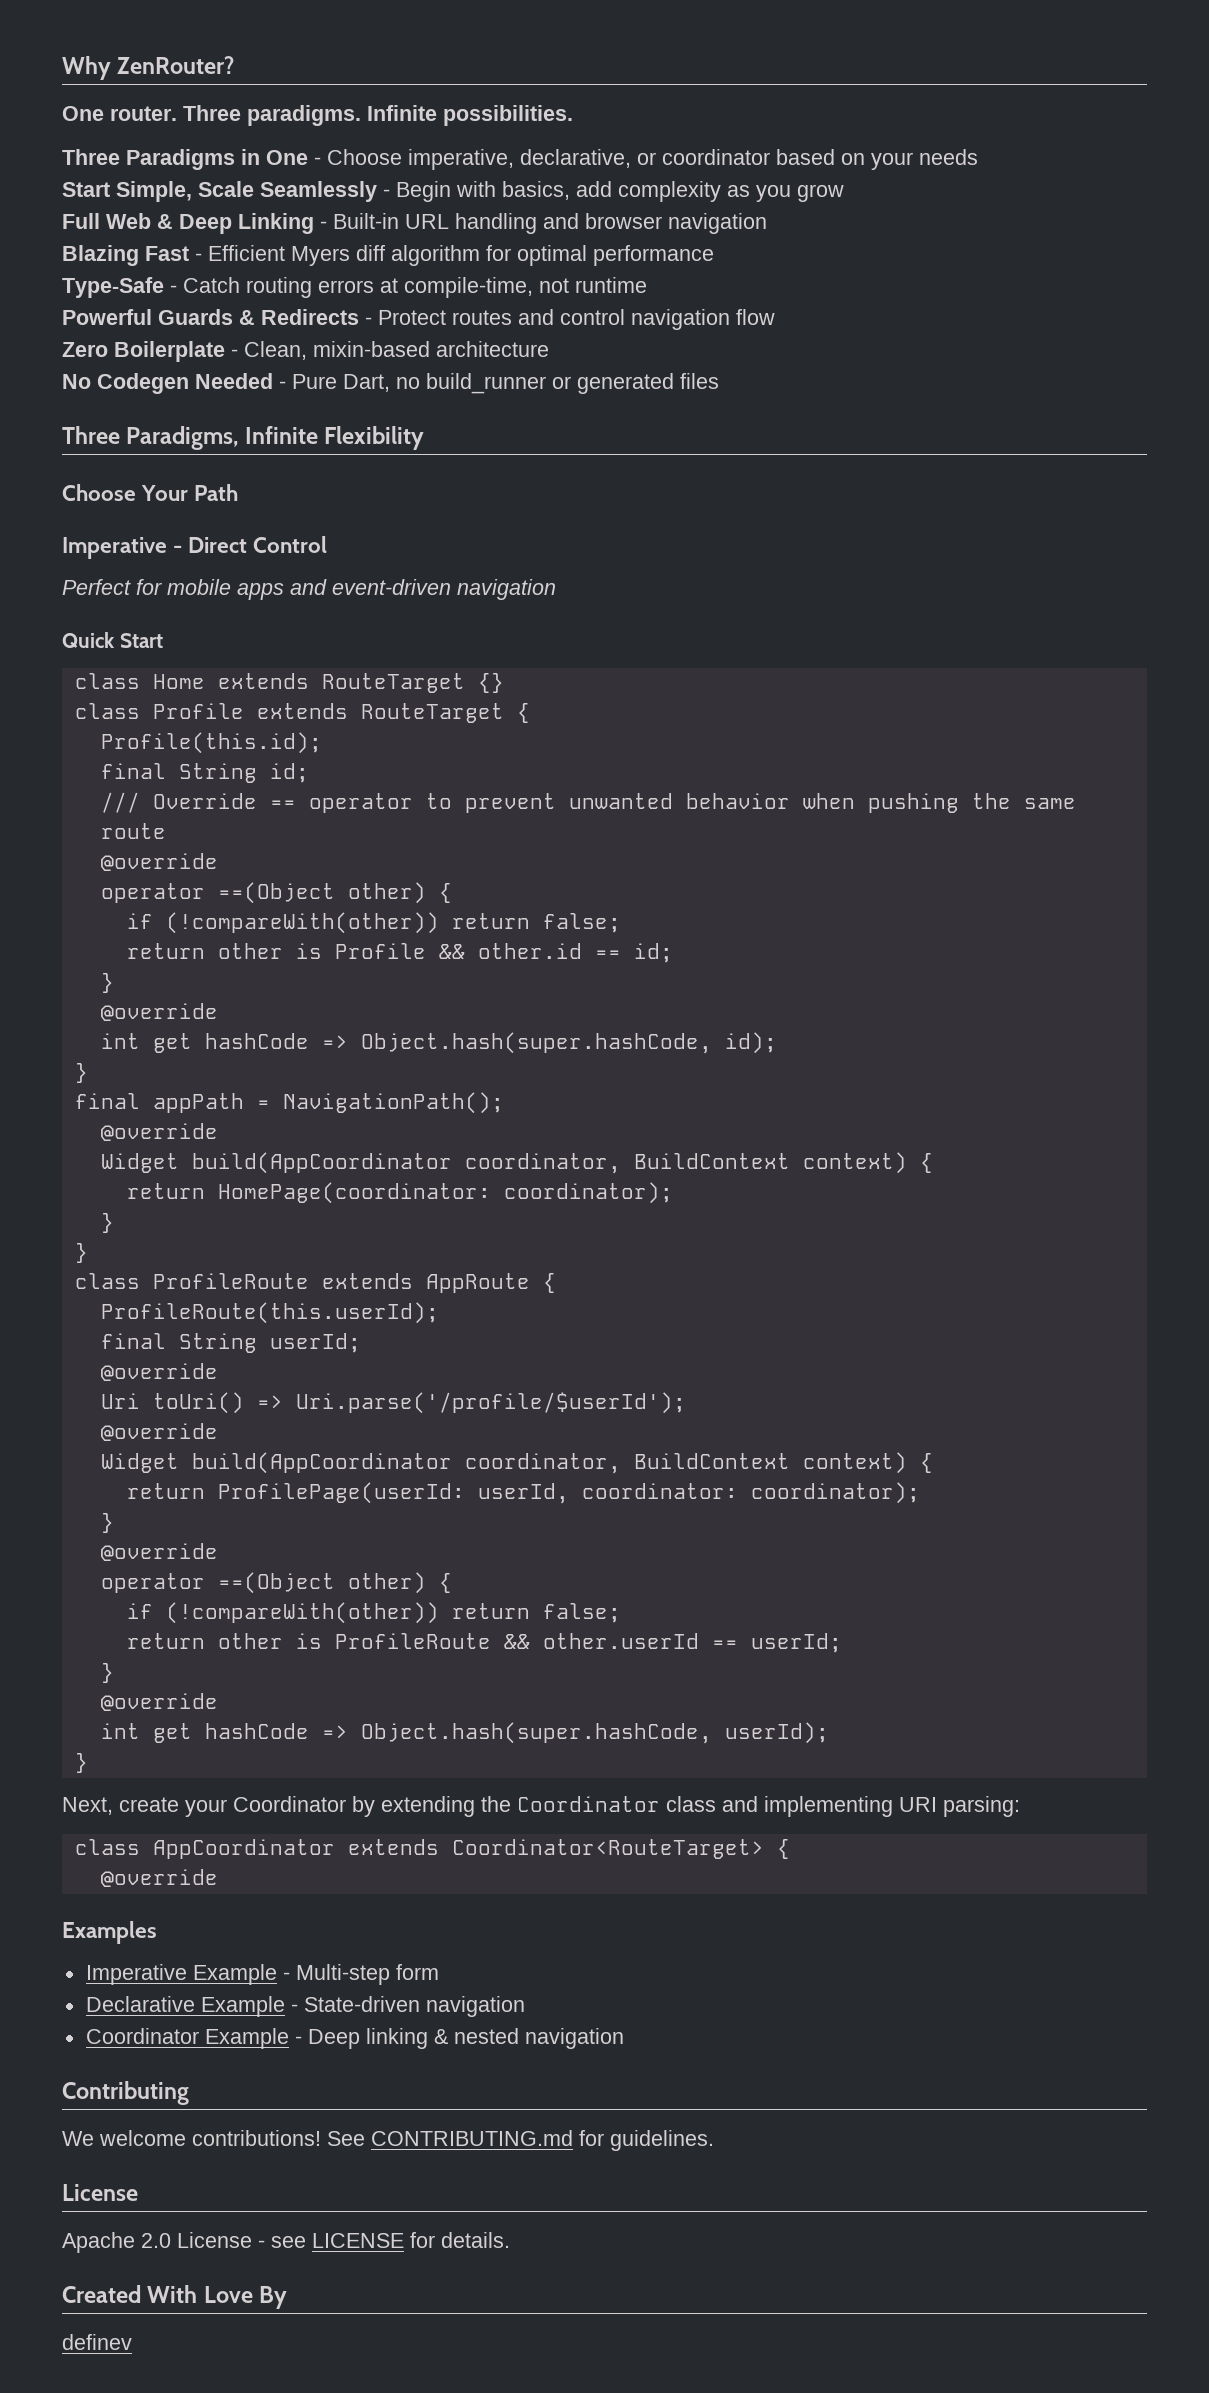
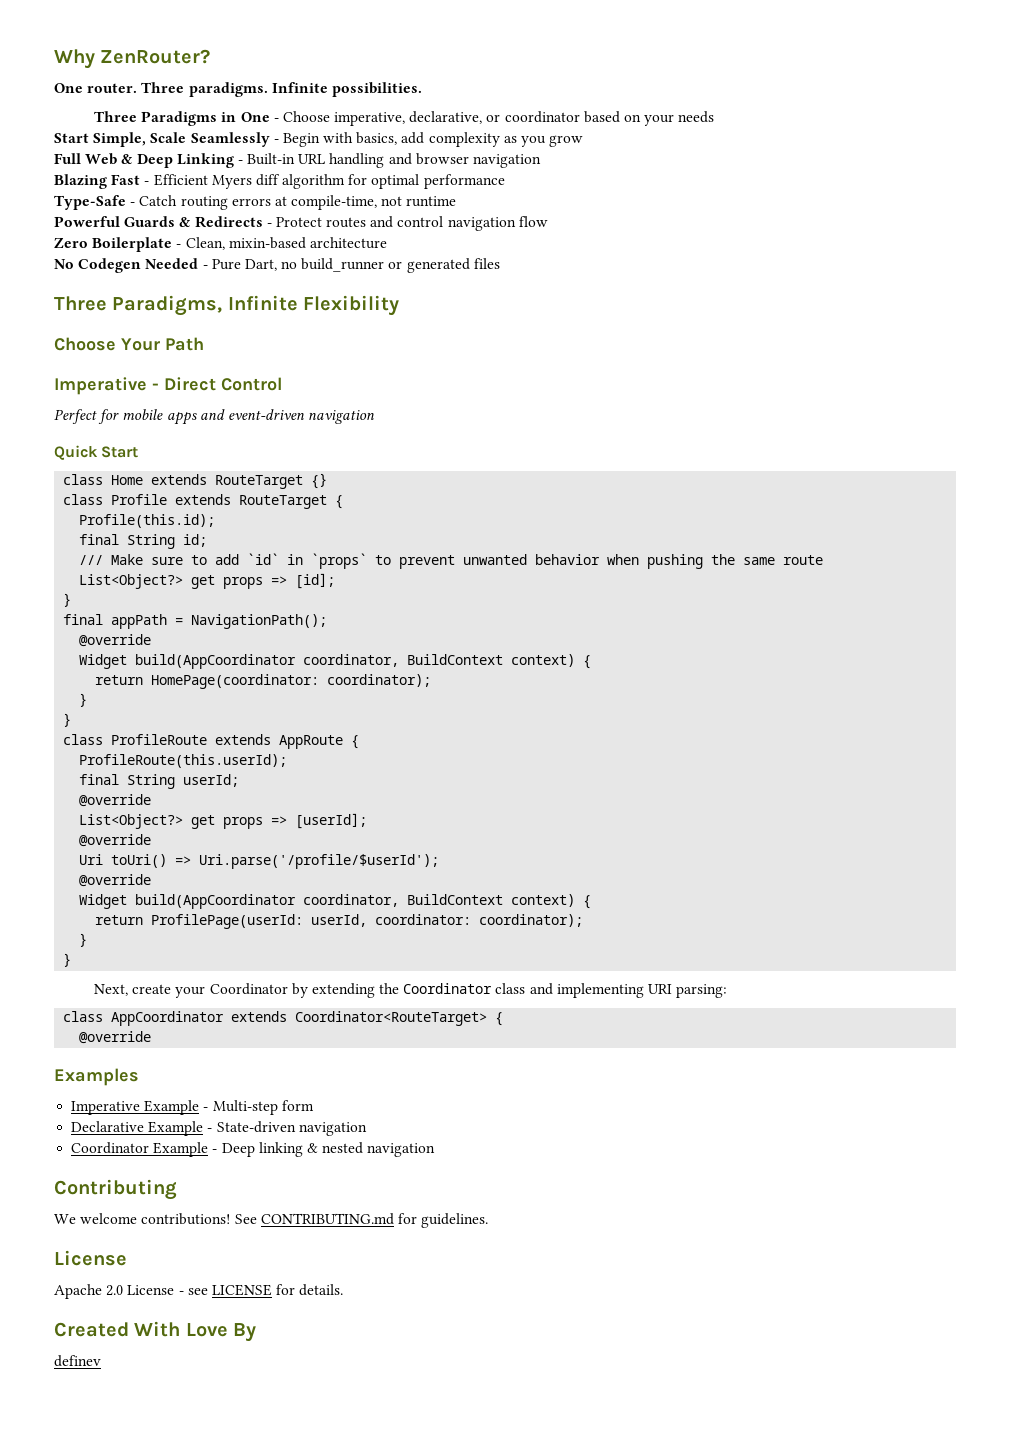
- /// Override == operator to prevent unwanted behavior when pushing the same route
- @override
- operator ==(Object other) {
- if (!compareWith(other)) return false;
- return other is Profile && other.id == id;
- }
- @override
- int get hashCode => Object.hash(super.hashCode, id);
+ /// Make sure to add `id` in `props` to prevent unwanted behavior when pushing the same route
+ List<Object?> get props => [id];
+ List<Object?> get props => [userId];
+ @override
  return ProfilePage(userId: userId, coordinator: coordinator);
  }
- @override
- operator ==(Object other) {
- if (!compareWith(other)) return false;
- return other is ProfileRoute && other.userId == userId;
- }
- @override
- int get hashCode => Object.hash(super.hashCode, userId);

